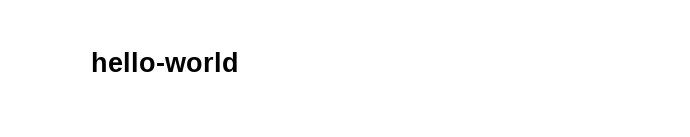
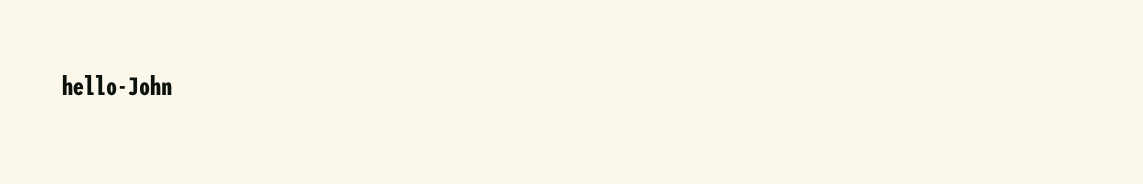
- hello-world
+ hello-John

